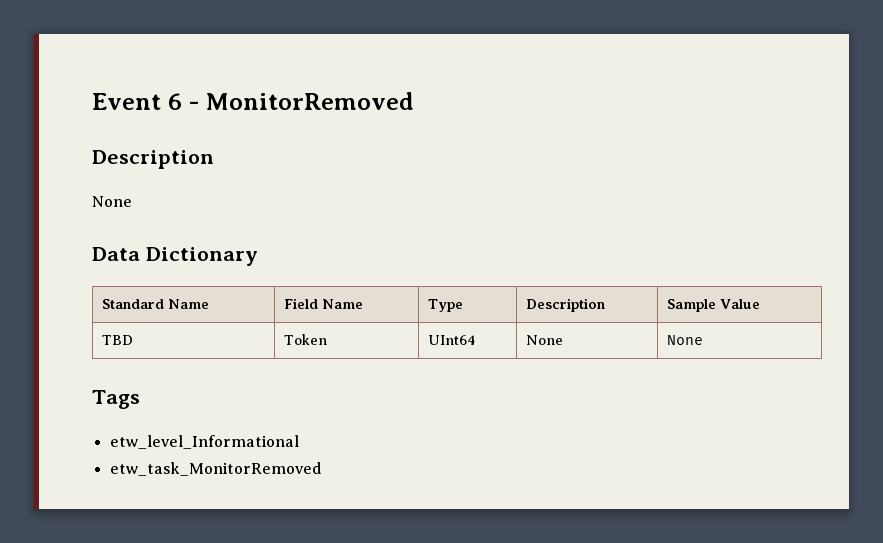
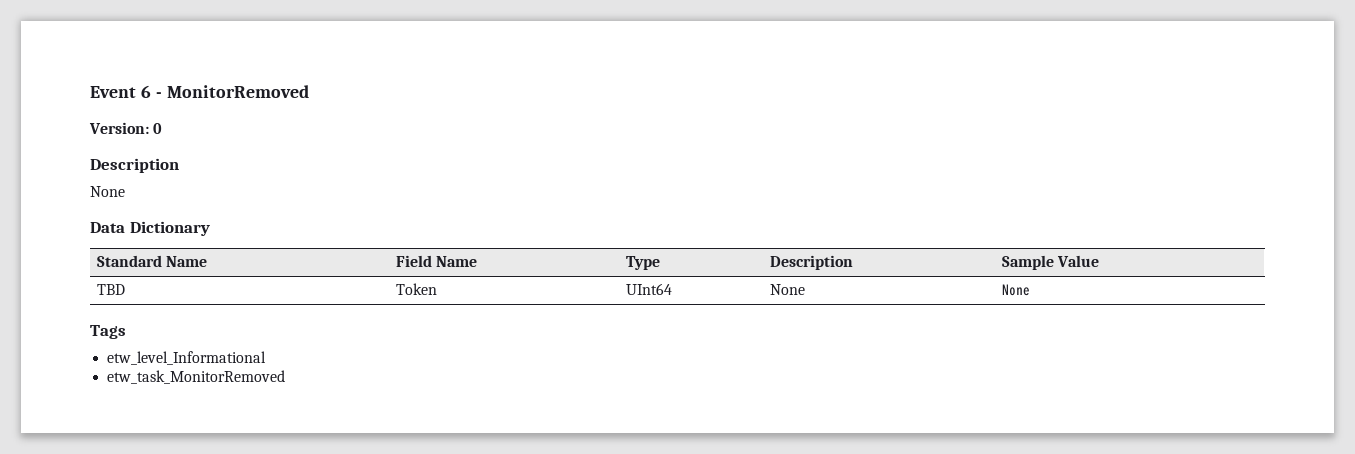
+ Version: 0

